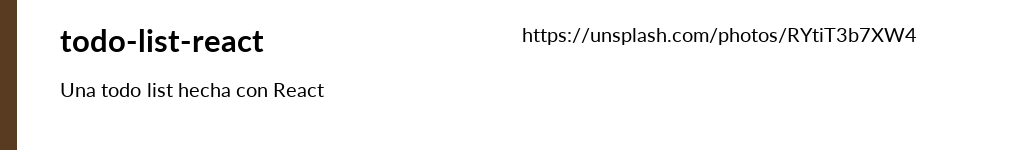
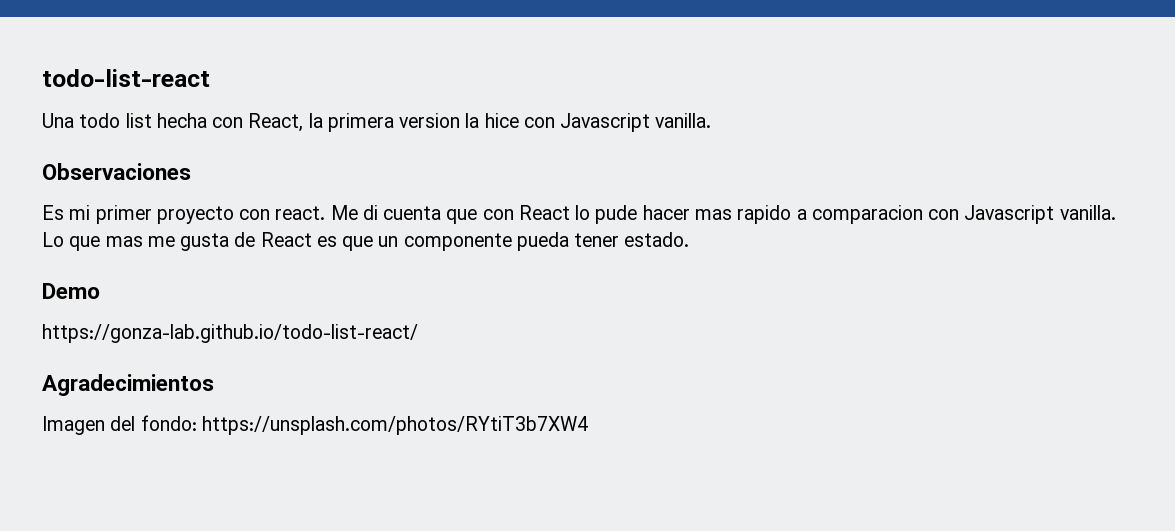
- Una todo list hecha con React https://unsplash.com/photos/RYtiT3b7XW4
+ Una todo list hecha con React, la primera version la hice con Javascript vanilla.
+ Observaciones
+ Es mi primer proyecto con react. Me di cuenta que con React lo pude hacer mas rapido a comparacion con Javascript vanilla. Lo que mas me gusta de React es que un componente pueda tener estado.
+ Demo
+ https://gonza-lab.github.io/todo-list-react/
+ Agradecimientos
+ Imagen del fondo: https://unsplash.com/photos/RYtiT3b7XW4

